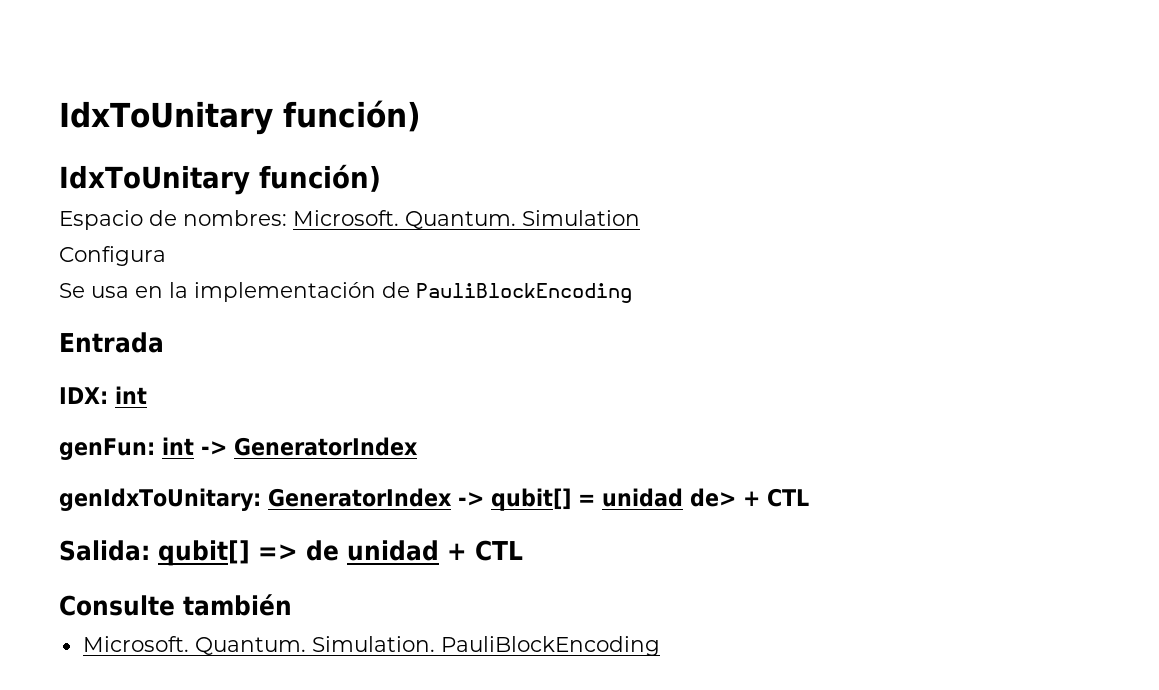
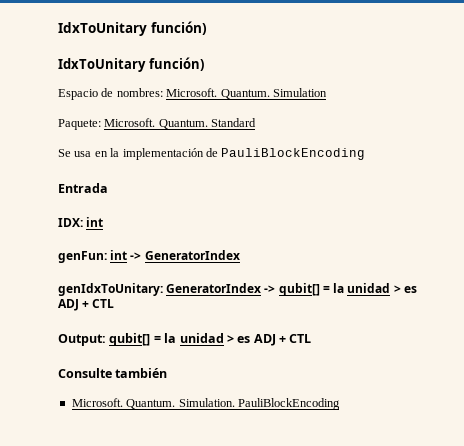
- Configura
+ Paquete: Microsoft. Quantum. Standard
- genIdxToUnitary: GeneratorIndex -> qubit[] = unidad de> + CTL
- Salida: qubit[] => de unidad + CTL
+ genIdxToUnitary: GeneratorIndex -> qubit[] = la unidad > es ADJ + CTL
+ Output: qubit[] = la unidad > es ADJ + CTL

